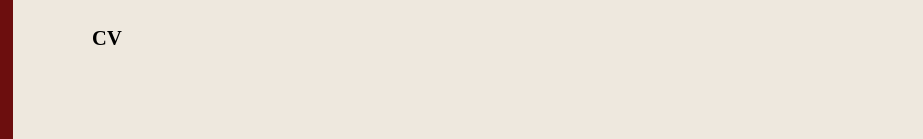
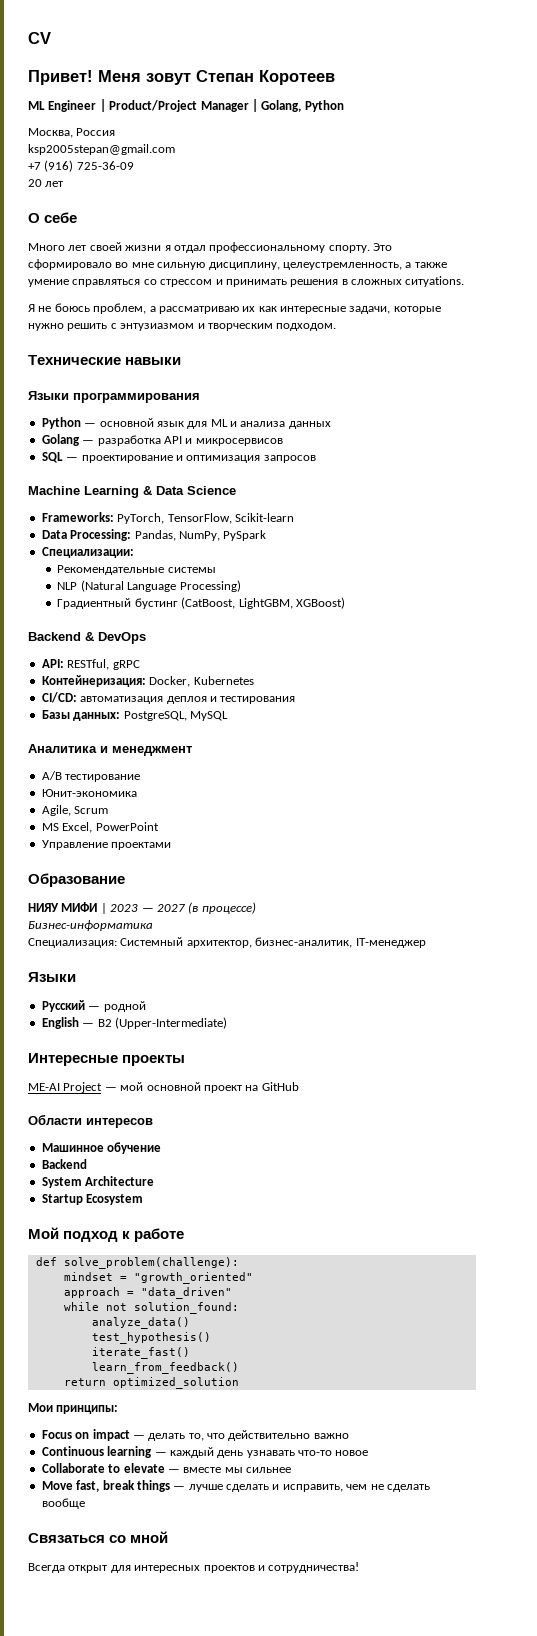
+ Привет! Меня зовут Степан Коротеев
+ ML Engineer | Product/Project Manager | Golang, Python
+ Москва, Россия
+ ksp2005stepan@gmail.com
+ +7 (916) 725-36-09
+ 20 лет
+ О себе
+ Много лет своей жизни я отдал профессиональному спорту. Это сформировало во мне сильную дисциплину, целеустремленность, а также умение справляться со стрессом и принимать решения в сложных ситуations.
+ Я не боюсь проблем, а рассматриваю их как интересные задачи, которые нужно решить с энтузиазмом и творческим подходом.
+ Технические навыки
+ Языки программирования
+ Python — основной язык для ML и анализа данных
+ Golang — разработка API и микросервисов
+ SQL — проектирование и оптимизация запросов
+ Machine Learning & Data Science
+ Frameworks: PyTorch, TensorFlow, Scikit-learn
+ Data Processing: Pandas, NumPy, PySpark
+ Специализации:
+ Рекомендательные системы
+ NLP (Natural Language Processing)
+ Градиентный бустинг (CatBoost, LightGBM, XGBoost)
+ Backend & DevOps
+ API: RESTful, gRPC
+ Контейнеризация: Docker, Kubernetes
+ CI/CD: автоматизация деплоя и тестирования
+ Базы данных: PostgreSQL, MySQL
+ Аналитика и менеджмент
+ A/B тестирование
+ Юнит-экономика
+ Agile, Scrum
+ MS Excel, PowerPoint
+ Управление проектами
+ Образование
+ НИЯУ МИФИ | 2023 — 2027 (в процессе)
+ Бизнес-информатика
+ Специализация: Системный архитектор, бизнес-аналитик, IT-менеджер
+ Языки
+ Русский — родной
+ English — B2 (Upper-Intermediate)
+ Интересные проекты
+ ME-AI Project — мой основной проект на GitHub
+ Области интересов
+ Машинное обучение
+ Backend
+ System Architecture
+ Startup Ecosystem
+ Мой подход к работе
+ def solve_problem(challenge):
+ mindset = "growth_oriented"
+ approach = "data_driven"
+ while not solution_found:
+ analyze_data()
+ test_hypothesis()
+ iterate_fast()
+ learn_from_feedback()
+ return optimized_solution
+ Мои принципы:
+ Focus on impact — делать то, что действительно важно
+ Continuous learning — каждый день узнавать что-то новое
+ Collaborate to elevate — вместе мы сильнее
+ Move fast, break things — лучше сделать и исправить, чем не сделать вообще
+ Связаться со мной
+ Всегда открыт для интересных проектов и сотрудничества!

